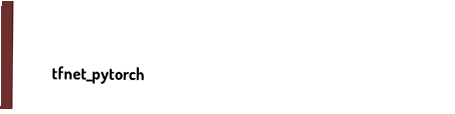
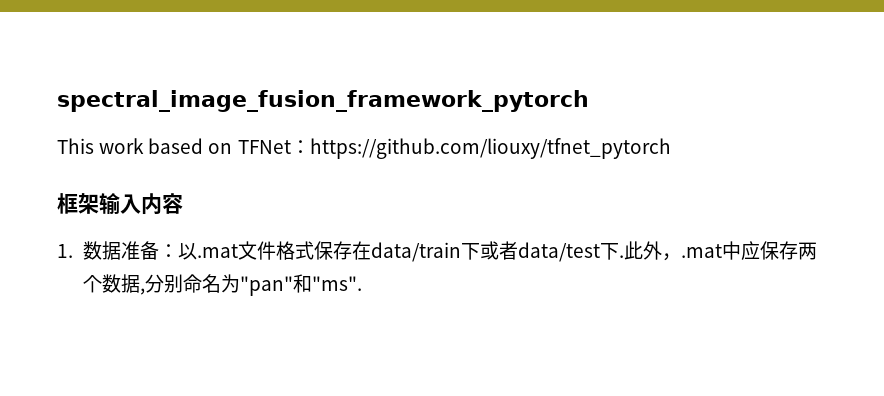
- tfnet_pytorch
+ spectral_image_fusion_framework_pytorch
+ This work based on TFNet：https://github.com/liouxy/tfnet_pytorch
+ 框架输入内容
+ 1.数据准备：以.mat文件格式保存在data/train下或者data/test下.此外，.mat中应保存两个数据,分别命名为"pan"和"ms".

